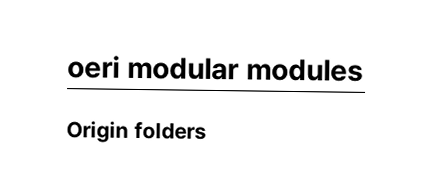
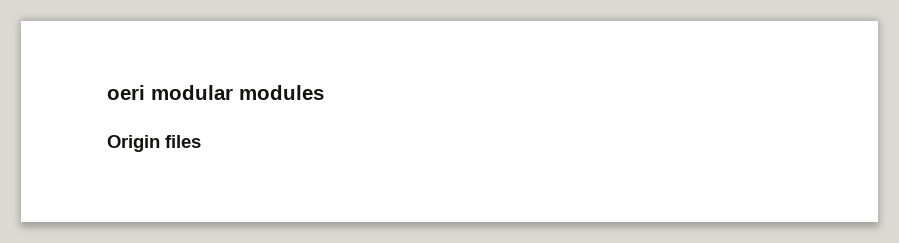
- Origin folders
+ Origin files

